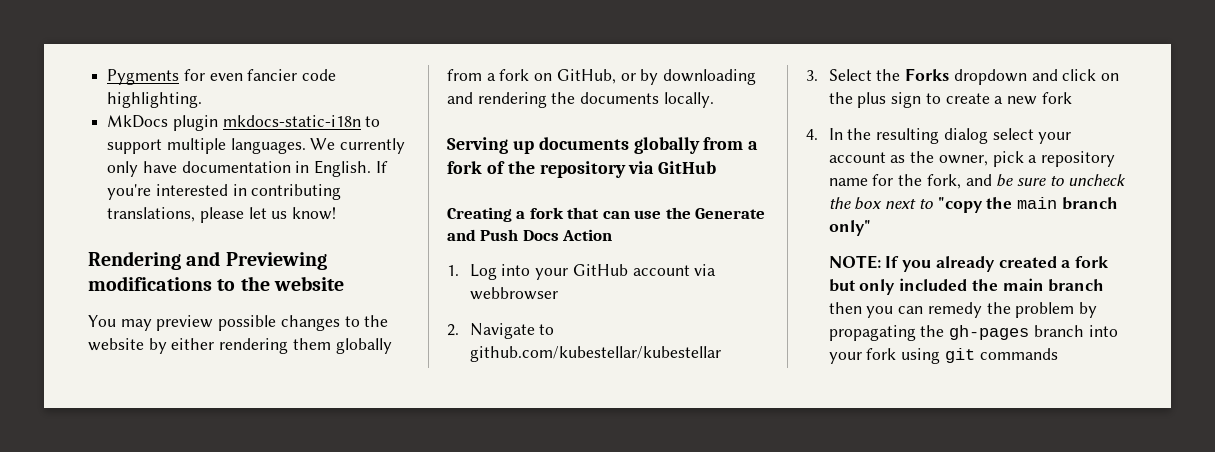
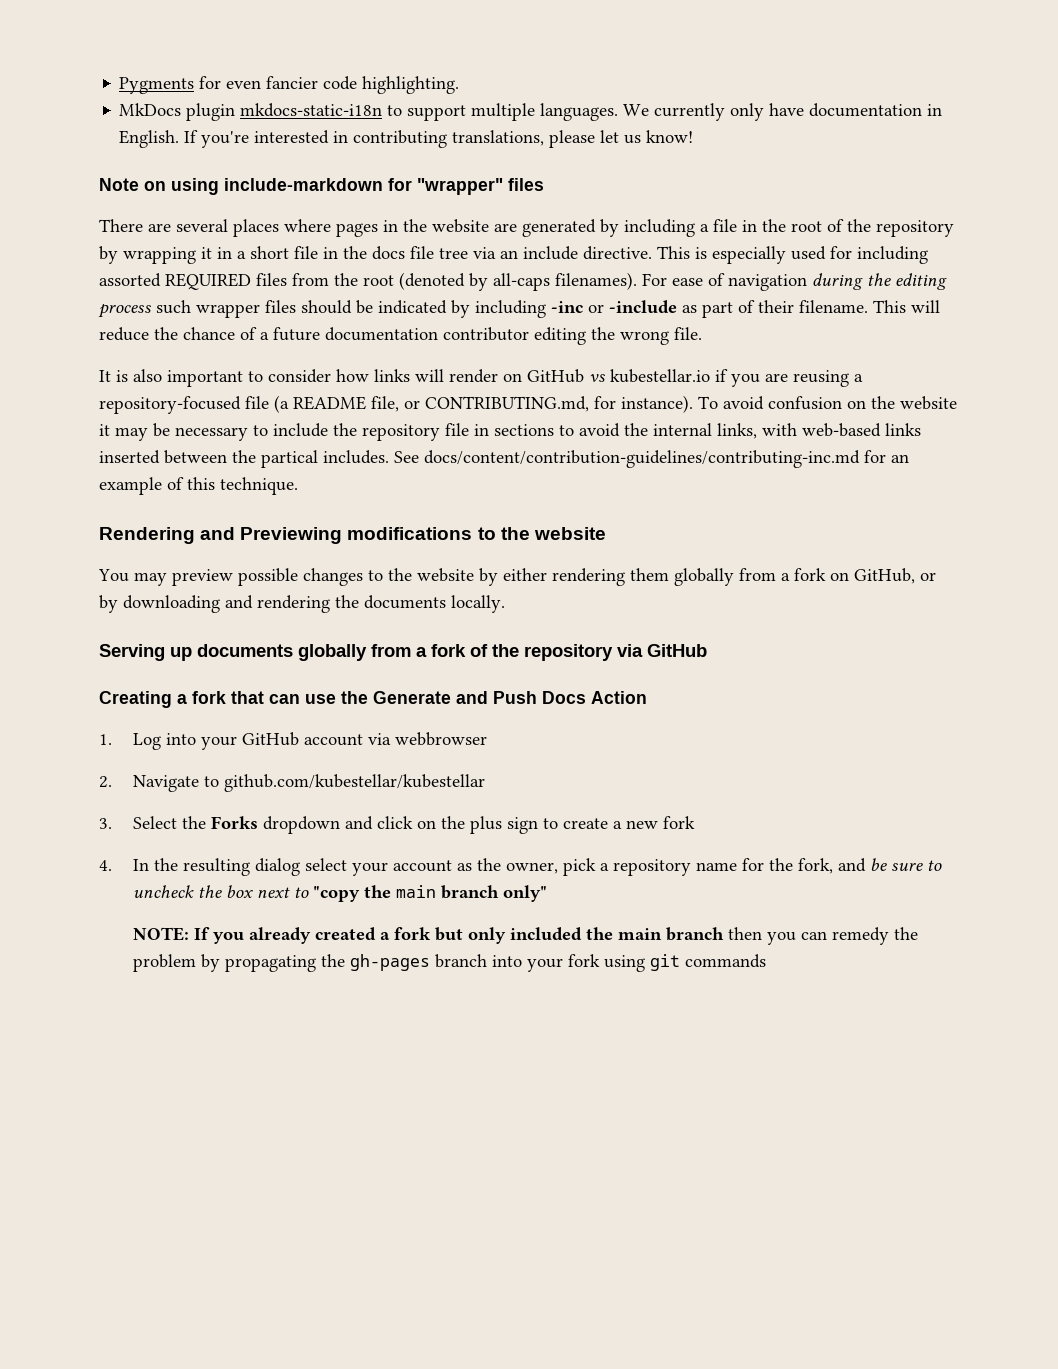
+ Note on using include-markdown for "wrapper" files
+ There are several places where pages in the website are generated by including a file in the root of the repository by wrapping it in a short file in the docs file tree via an include directive. This is especially used for including assorted REQUIRED files from the root (denoted by all-caps filenames). For ease of navigation during the editing process such wrapper files should be indicated by including -inc or -include as part of their filename. This will reduce the chance of a future documentation contributor editing the wrong file.
+ It is also important to consider how links will render on GitHub vs kubestellar.io if you are reusing a repository-focused file (a README file, or CONTRIBUTING.md, for instance). To avoid confusion on the website it may be necessary to include the repository file in sections to avoid the internal links, with web-based links inserted between the partical includes. See docs/content/contribution-guidelines/contributing-inc.md for an example of this technique.

